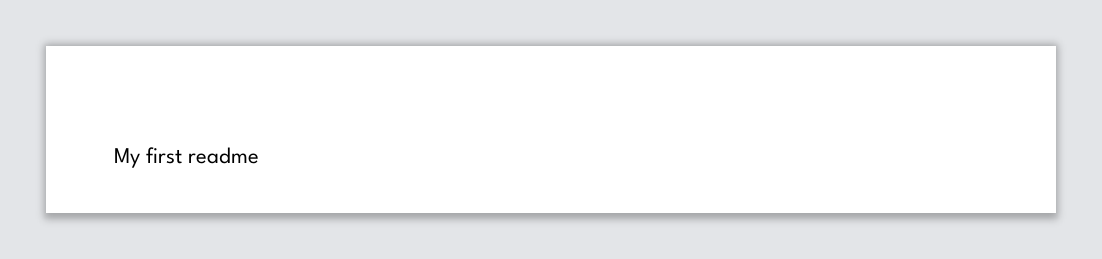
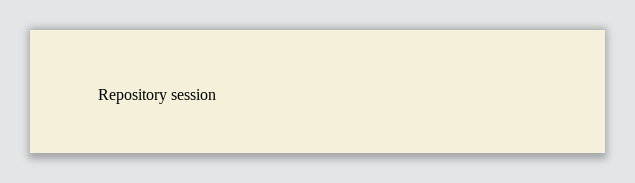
- My first readme
+ Repository session

